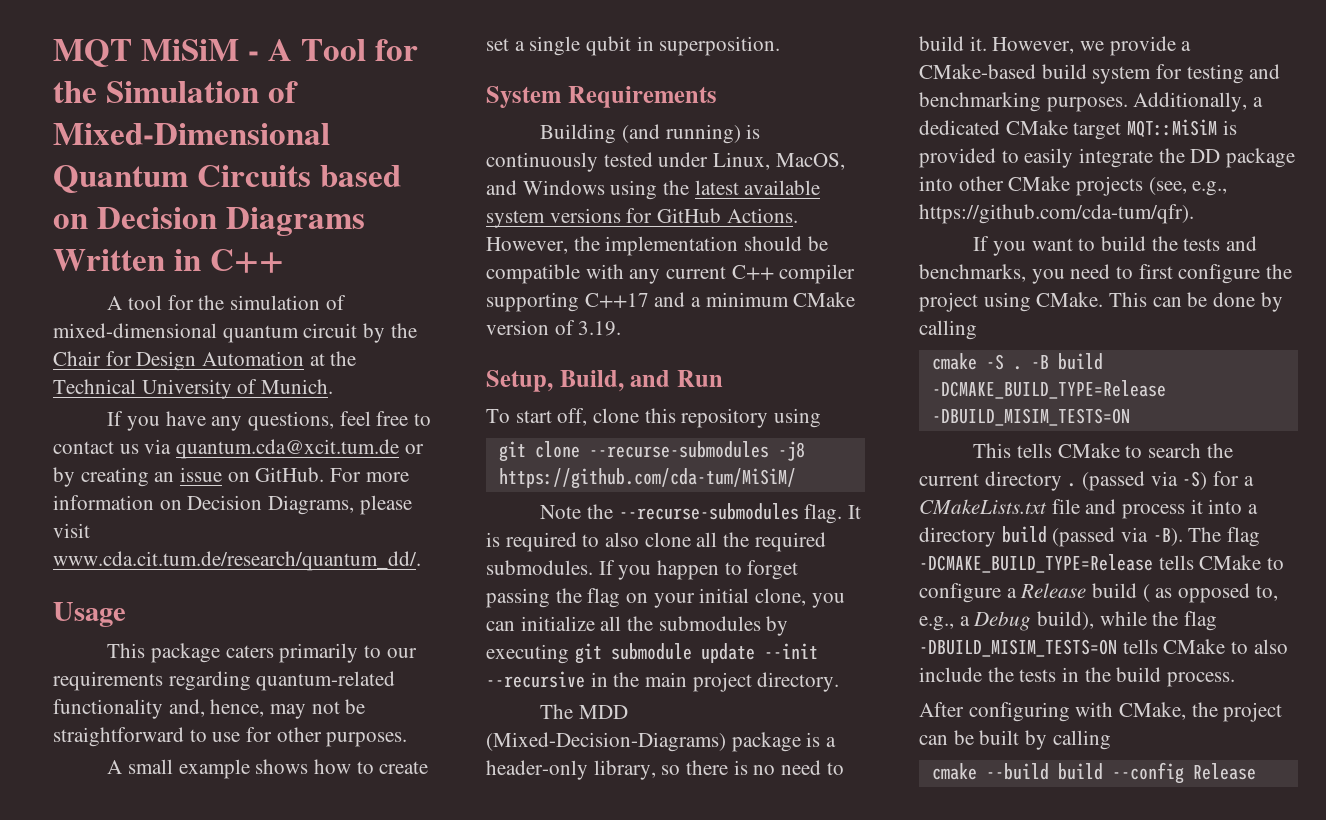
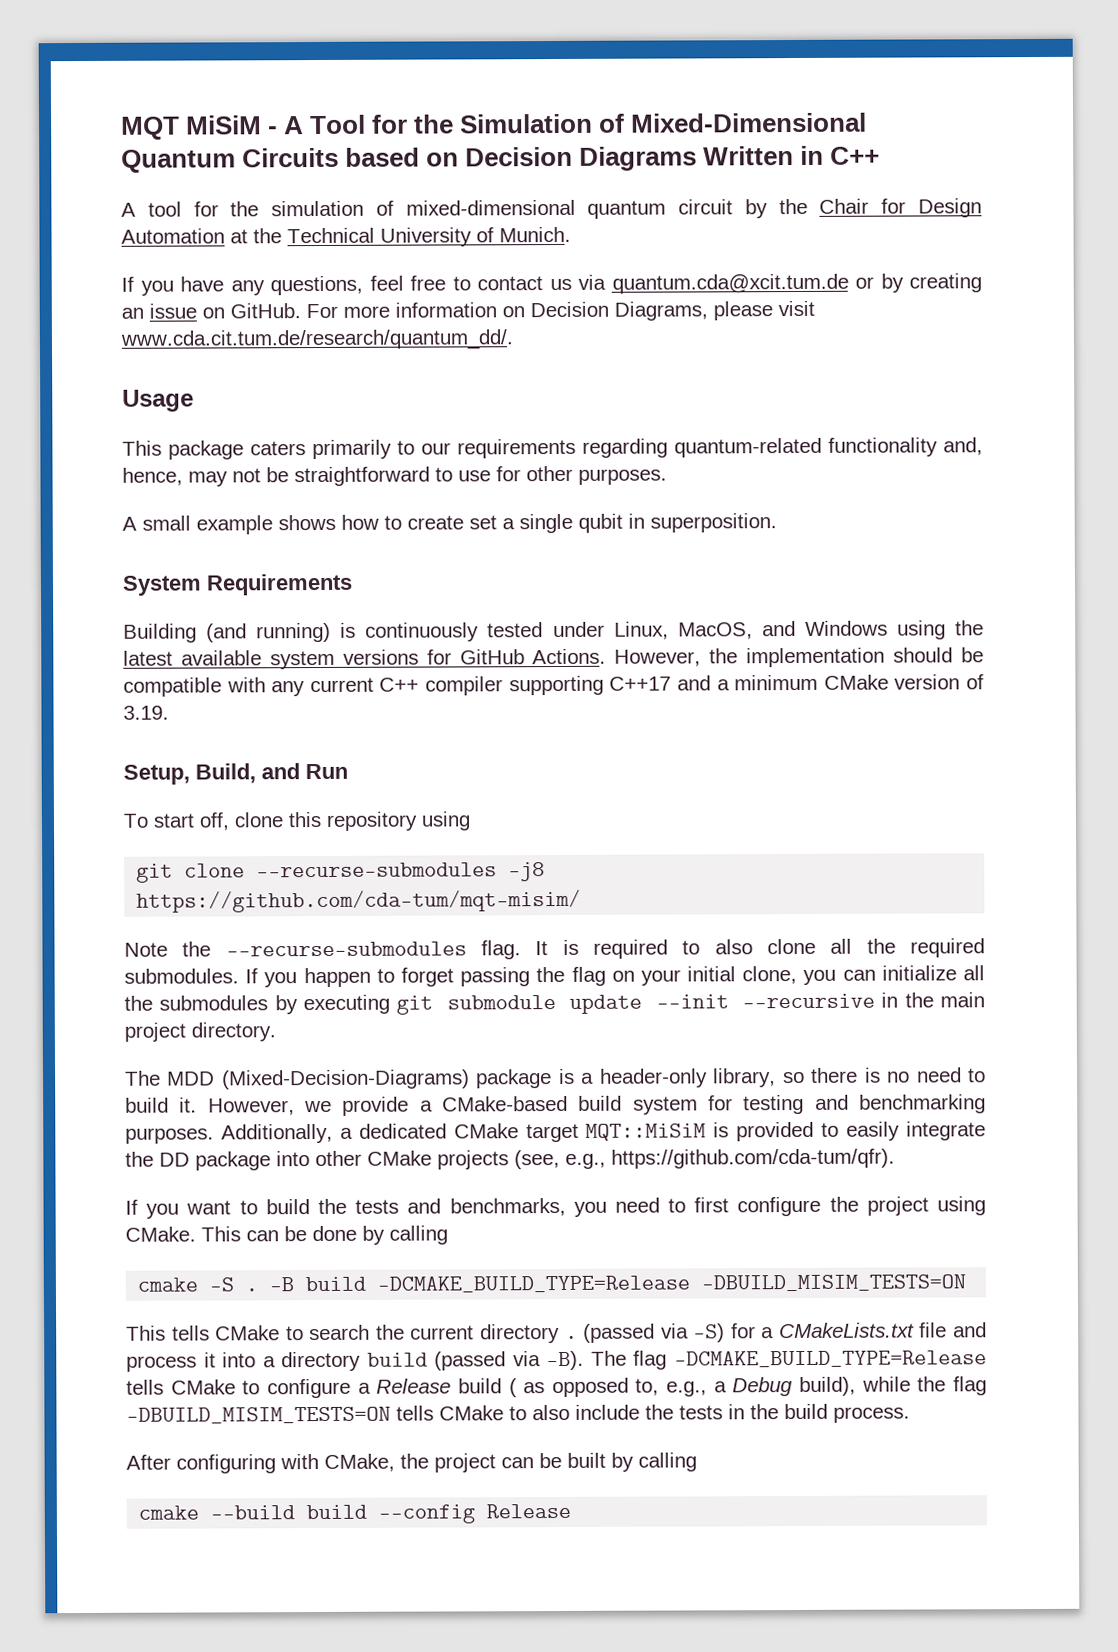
- git clone --recurse-submodules -j8 https://github.com/cda-tum/MiSiM/
+ git clone --recurse-submodules -j8 https://github.com/cda-tum/mqt-misim/

